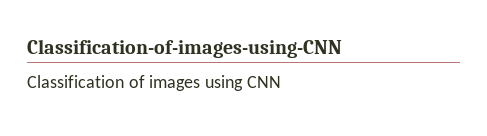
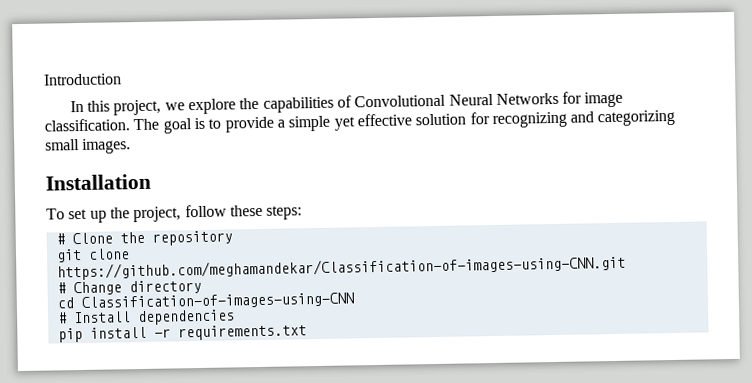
- Classification-of-images-using-CNN
- Classification of images using CNN
+ Introduction
+ In this project, we explore the capabilities of Convolutional Neural Networks for image classification. The goal is to provide a simple yet effective solution for recognizing and categorizing small images.
+ Installation
+ To set up the project, follow these steps:
+ # Clone the repository
+ git clone https://github.com/meghamandekar/Classification-of-images-using-CNN.git
+ # Change directory
+ cd Classification-of-images-using-CNN
+ # Install dependencies
+ pip install -r requirements.txt

